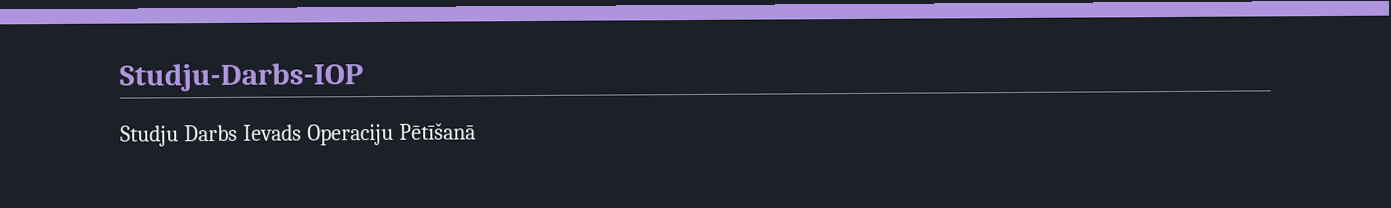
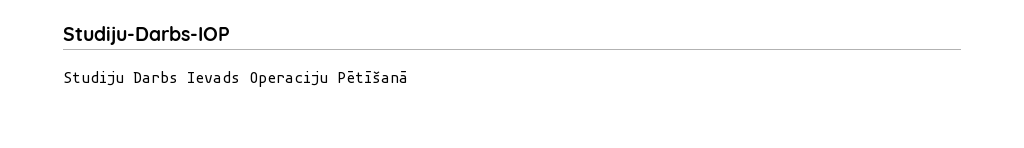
- Studju-Darbs-IOP
- Studju Darbs Ievads Operaciju Pētīšanā
+ Studiju-Darbs-IOP
+ Studiju Darbs Ievads Operaciju Pētīšanā

